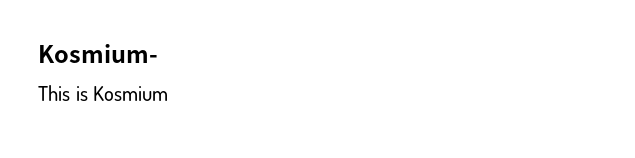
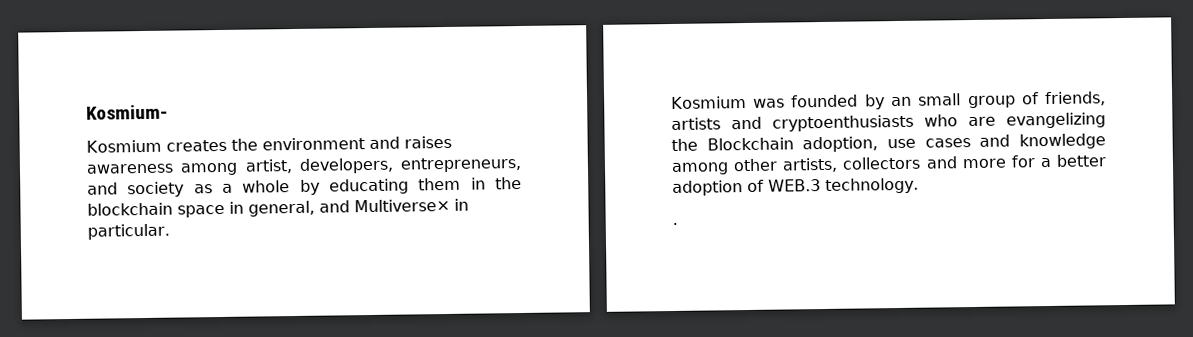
- This is Kosmium
+ Kosmium creates the environment and raises awareness among artist, developers, entrepreneurs, and society as a whole by educating them in the blockchain space in general, and Multiverse× in particular.
+ Kosmium was founded by an small group of friends, artists and cryptoenthusiasts who are evangelizing the Blockchain adoption, use cases and knowledge among other artists, collectors and more for a better adoption of WEB.3 technology.
+ .

